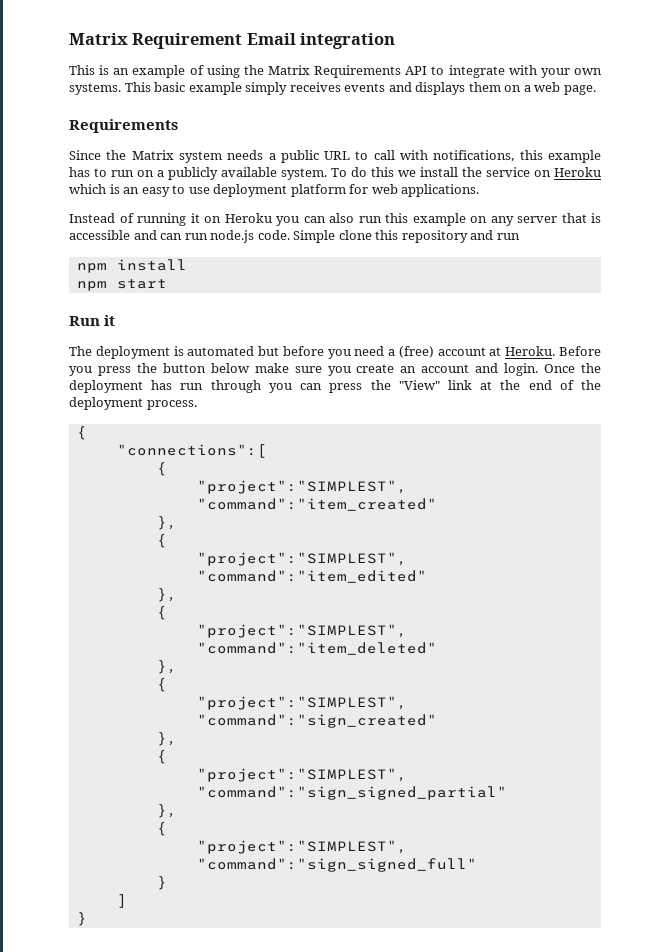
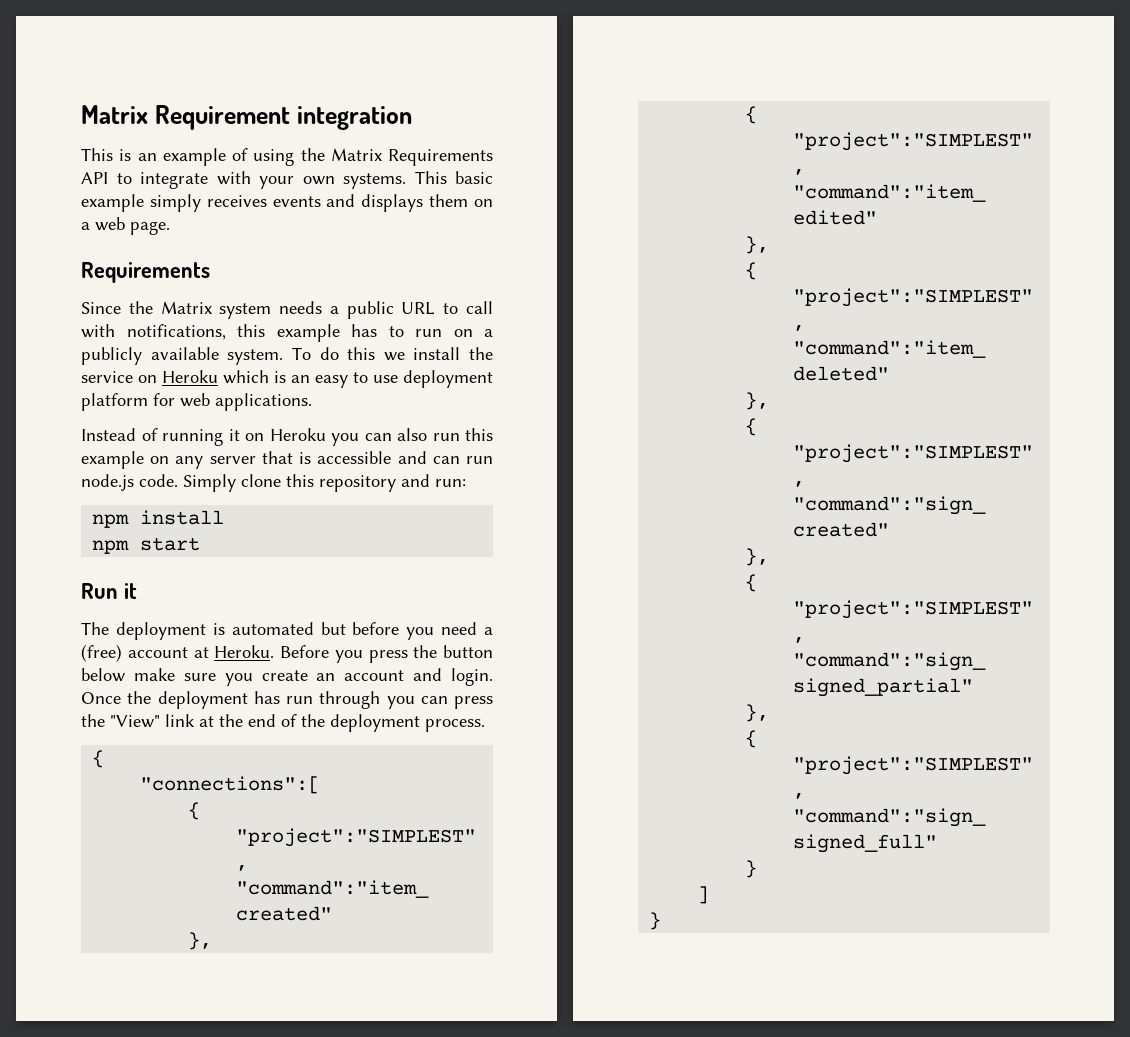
- Matrix Requirement Email integration
+ Matrix Requirement integration
- Simple clone this repository and run
+ Simply clone this repository and run:

